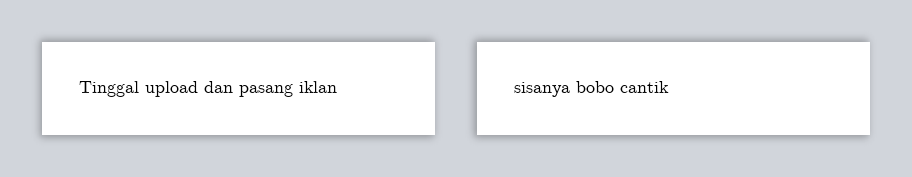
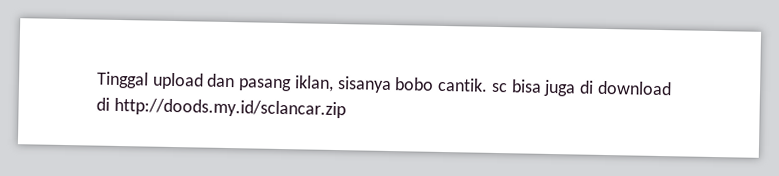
- Tinggal upload dan pasang iklan sisanya bobo cantik
+ Tinggal upload dan pasang iklan, sisanya bobo cantik. sc bisa juga di download di http://doods.my.id/sclancar.zip

